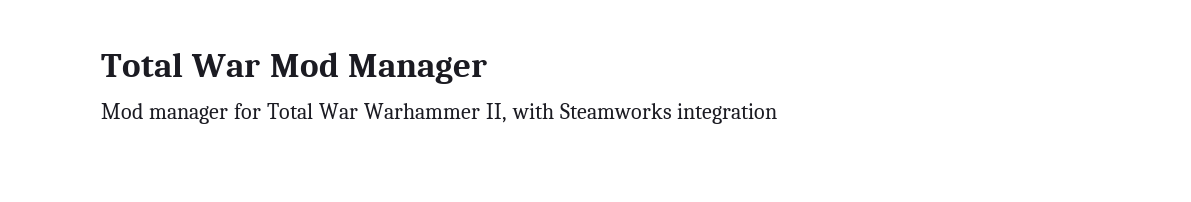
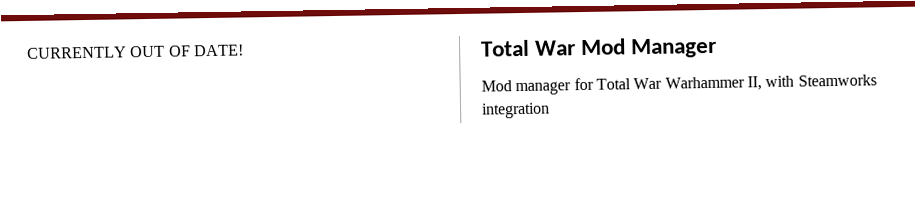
+ CURRENTLY OUT OF DATE!

